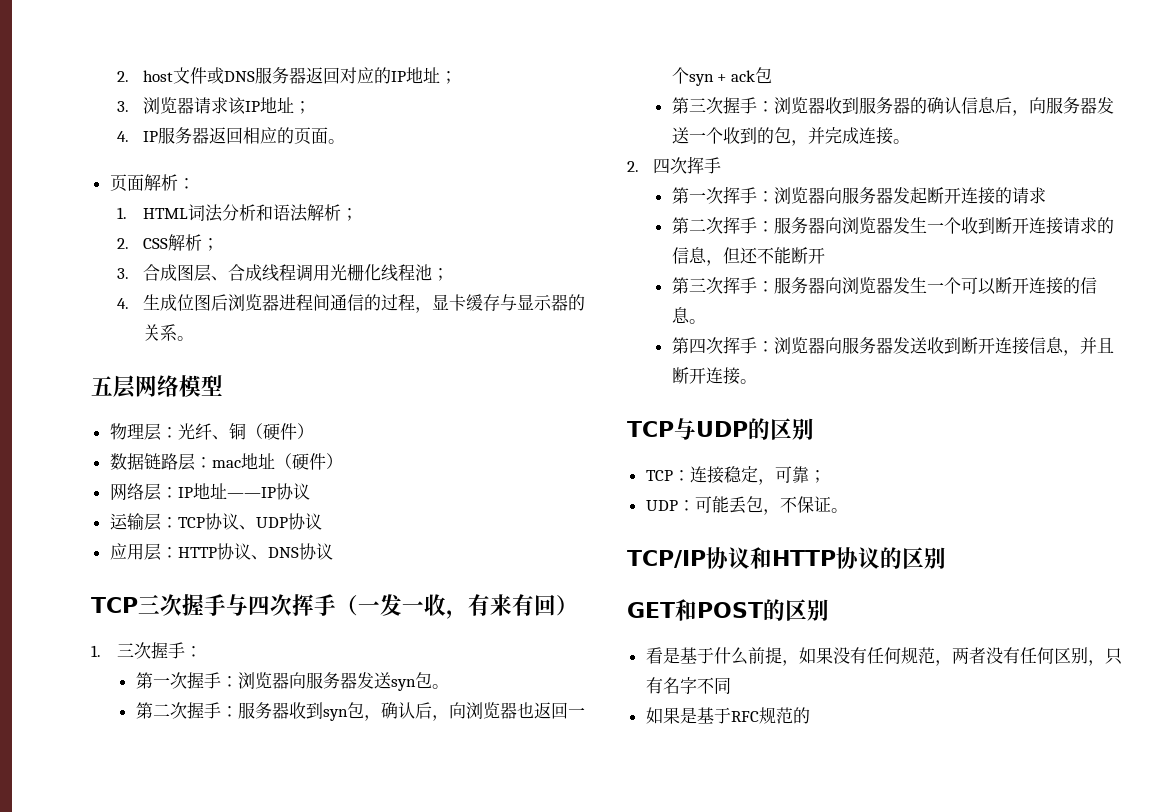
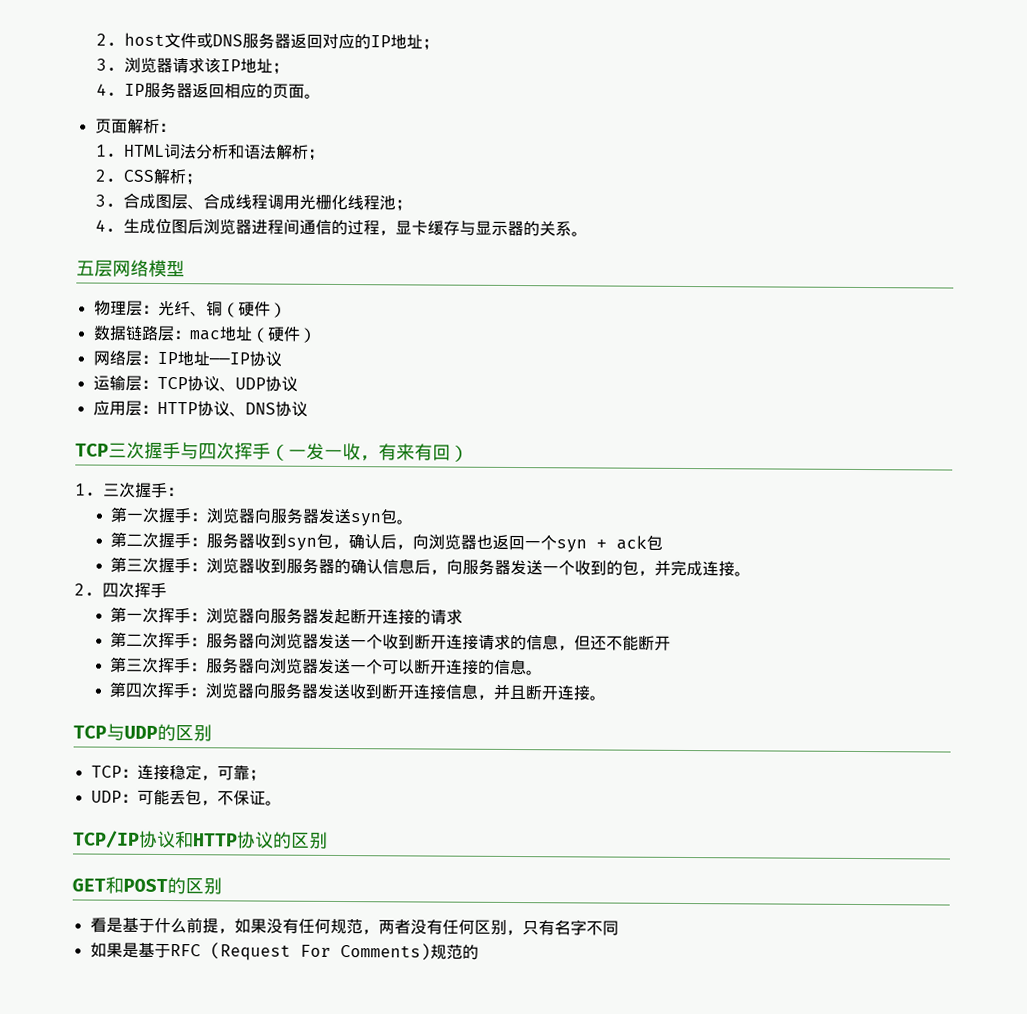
- 第二次挥手：服务器向浏览器发生一个收到断开连接请求的信息，但还不能断开
+ 第二次挥手：服务器向浏览器发送一个收到断开连接请求的信息，但还不能断开
- 第三次挥手：服务器向浏览器发生一个可以断开连接的信息。
+ 第三次挥手：服务器向浏览器发送一个可以断开连接的信息。
- 如果是基于RFC规范的
+ 如果是基于RFC (Request For Comments)规范的

